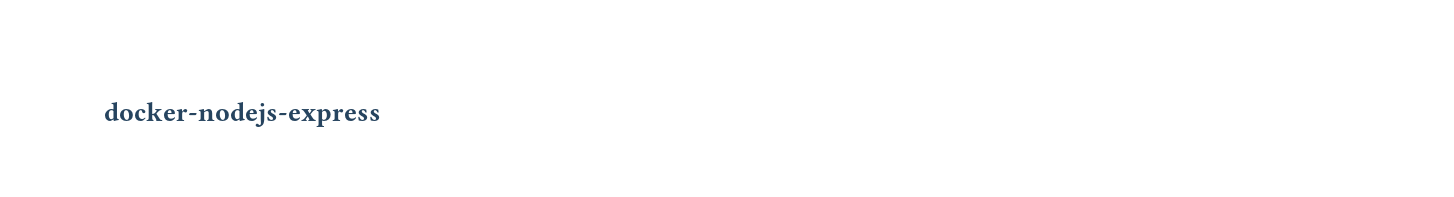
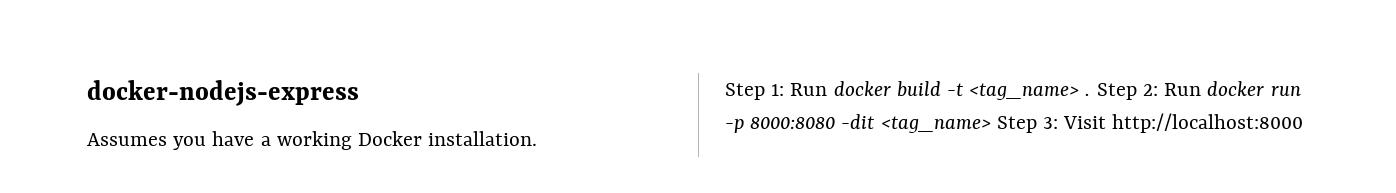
+ Assumes you have a working Docker installation.
+ Step 1: Run docker build -t <tag_name> . Step 2: Run docker run -p 8000:8080 -dit <tag_name> Step 3: Visit http://localhost:8000

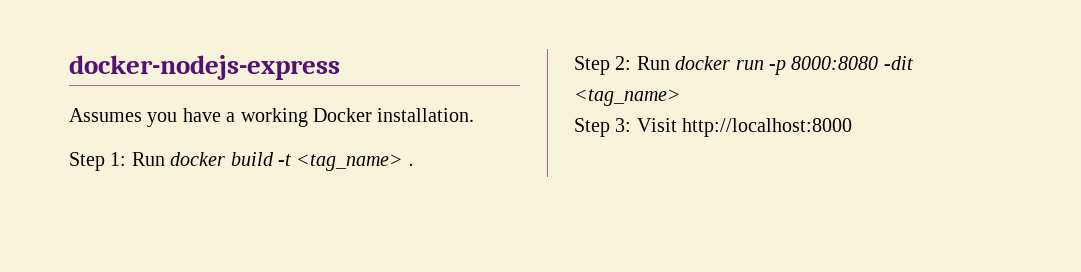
- Step 1: Run docker build -t <tag_name> . Step 2: Run docker run -p 8000:8080 -dit <tag_name> Step 3: Visit http://localhost:8000
+ Step 1: Run docker build -t <tag_name> .
+ Step 2: Run docker run -p 8000:8080 -dit <tag_name>
+ Step 3: Visit http://localhost:8000

